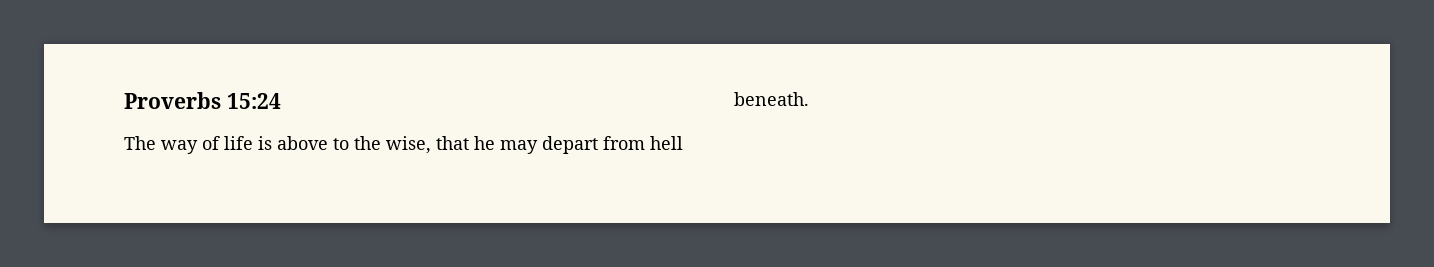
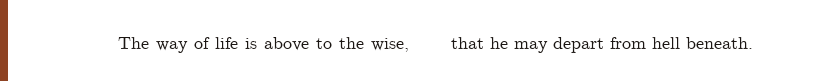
- Proverbs 15:24

